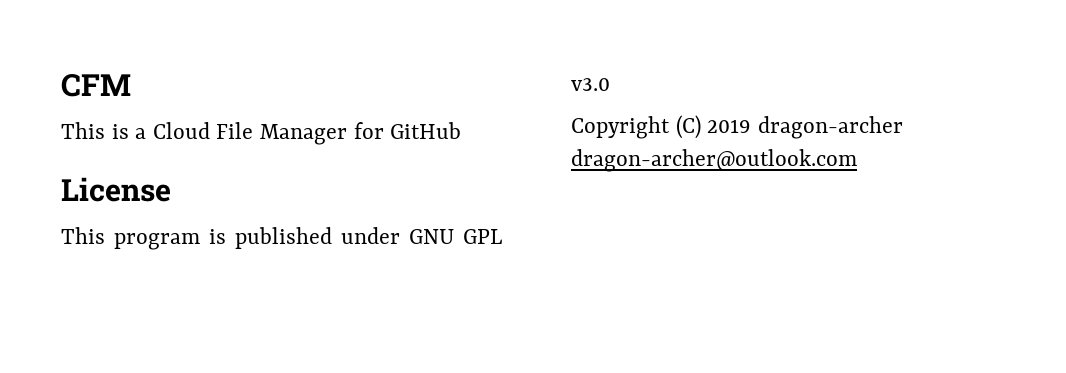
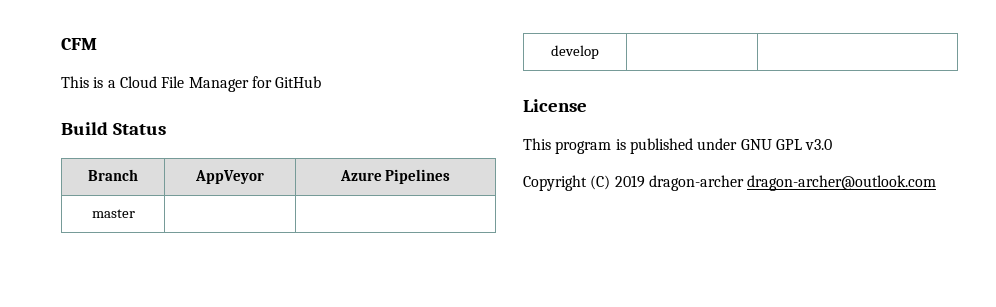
+ Build Status
+ Branch | AppVeyor | Azure Pipelines
+ master | |
+ develop | |

